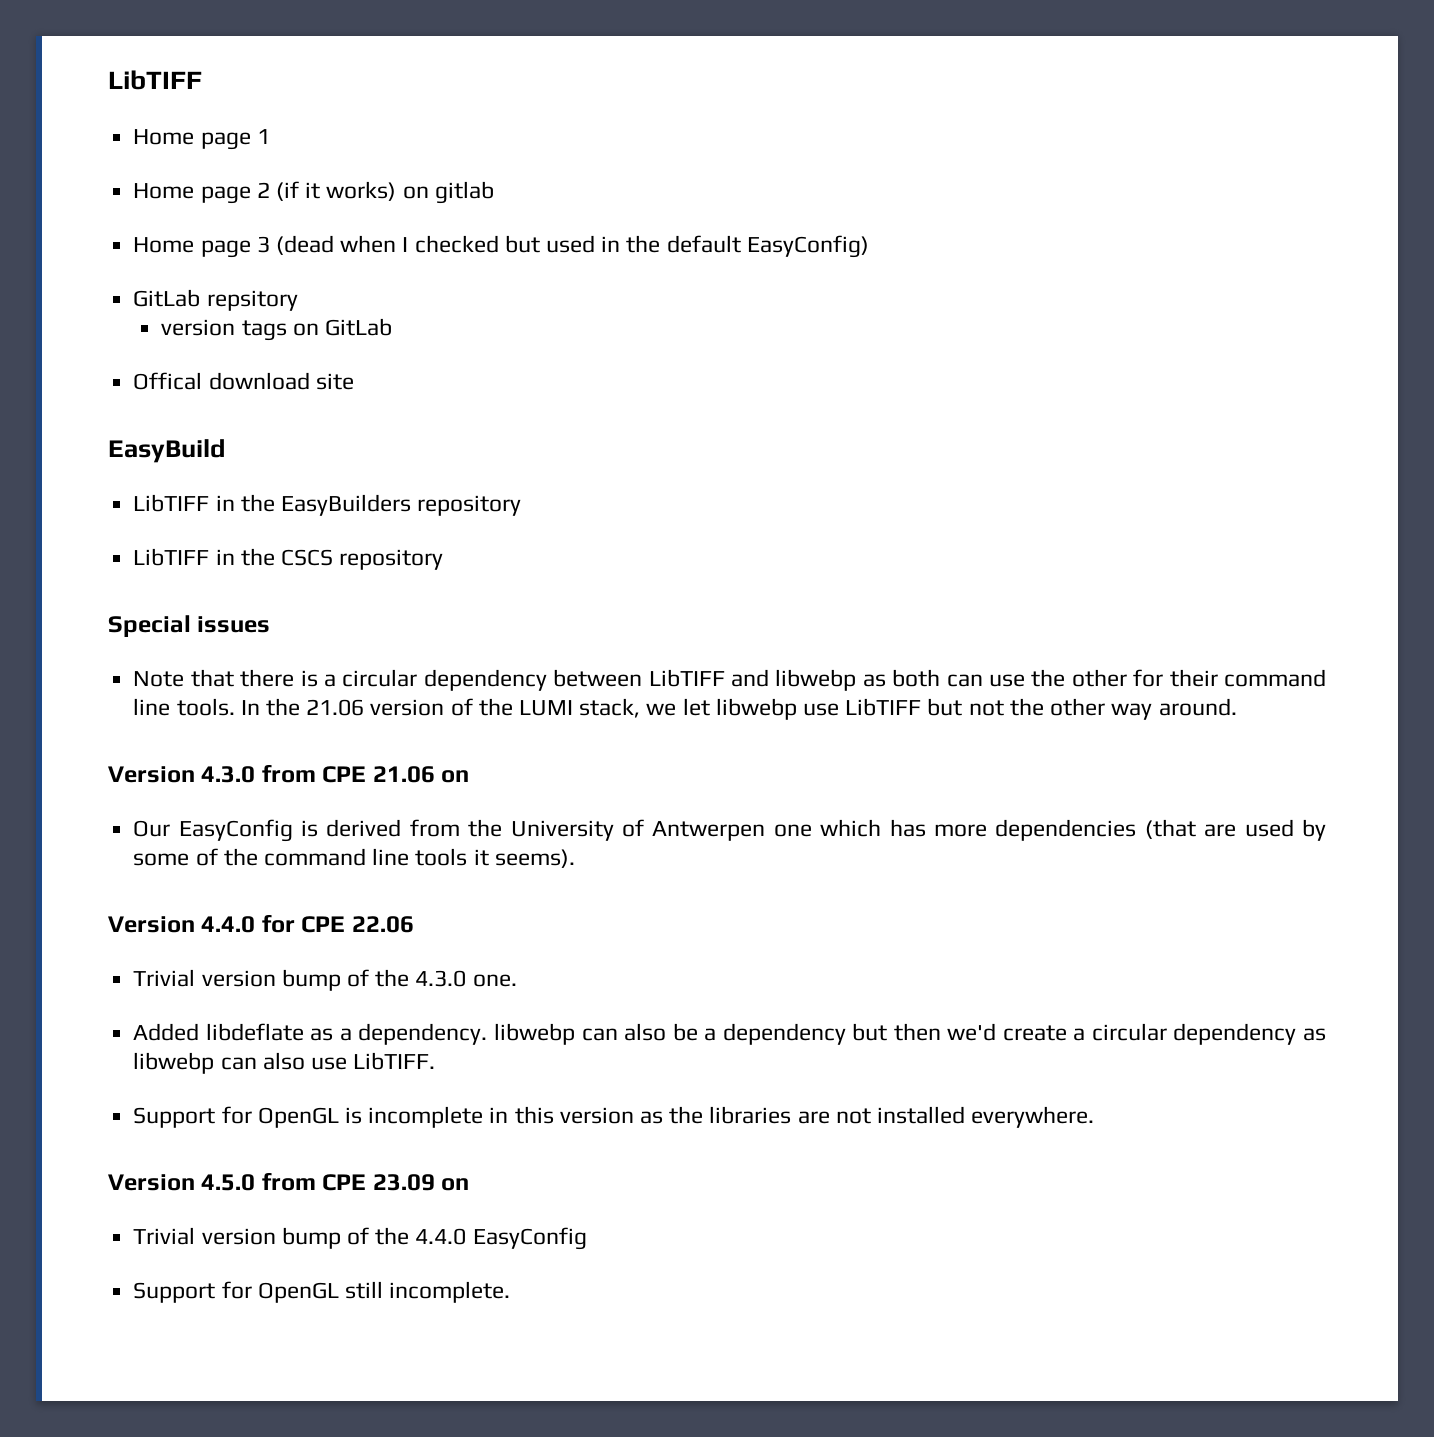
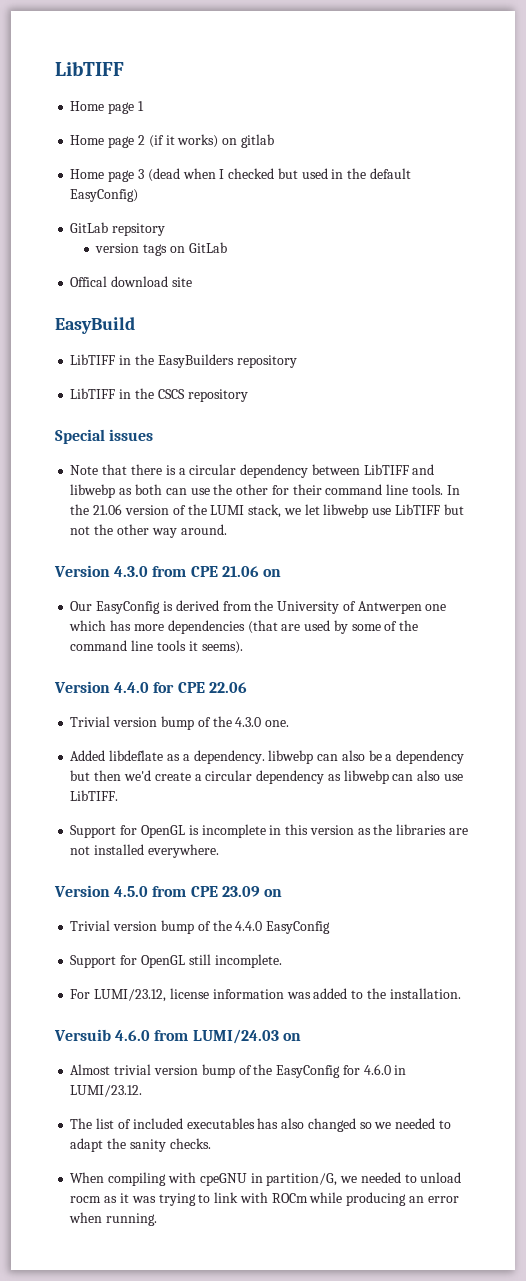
+ For LUMI/23.12, license information was added to the installation.
+ Versuib 4.6.0 from LUMI/24.03 on
+ Almost trivial version bump of the EasyConfig for 4.6.0 in LUMI/23.12.
+ The list of included executables has also changed so we needed to adapt the sanity checks.
+ When compiling with cpeGNU in partition/G, we needed to unload rocm as it was trying to link with ROCm while producing an error when running.

